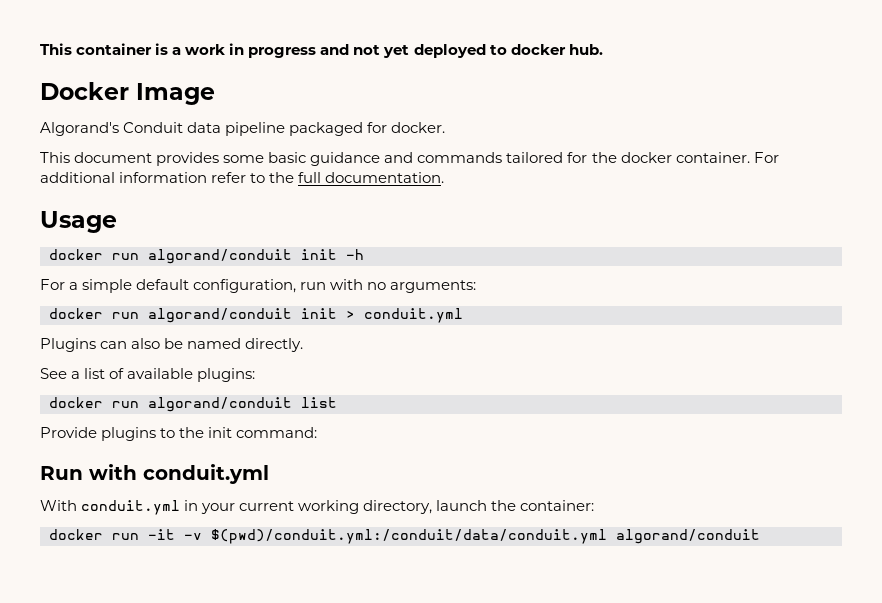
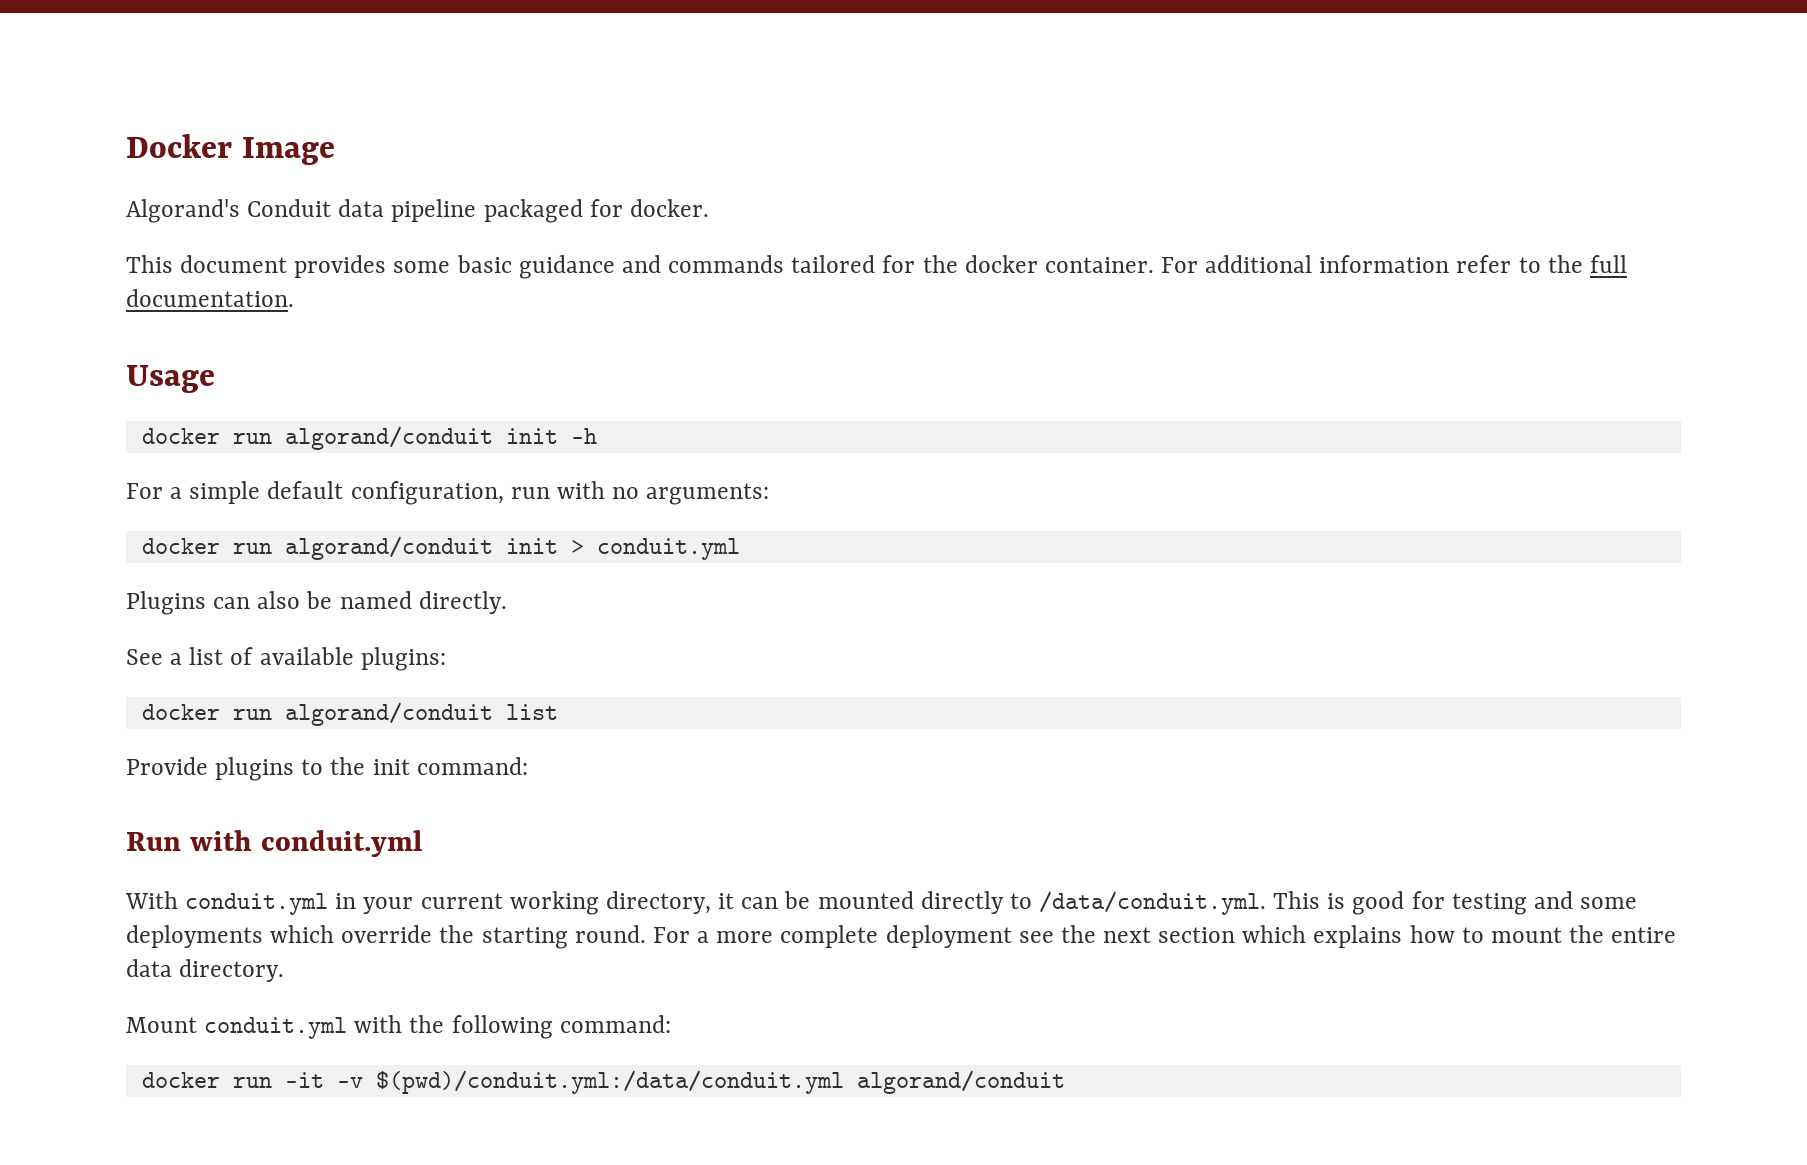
- This container is a work in progress and not yet deployed to docker hub.
- With conduit.yml in your current working directory, launch the container:
+ With conduit.yml in your current working directory, it can be mounted directly to /data/conduit.yml. This is good for testing and some deployments which override the starting round. For a more complete deployment see the next section which explains how to mount the entire data directory.
+ Mount conduit.yml with the following command:
- docker run -it -v $(pwd)/conduit.yml:/conduit/data/conduit.yml algorand/conduit
+ docker run -it -v $(pwd)/conduit.yml:/data/conduit.yml algorand/conduit

